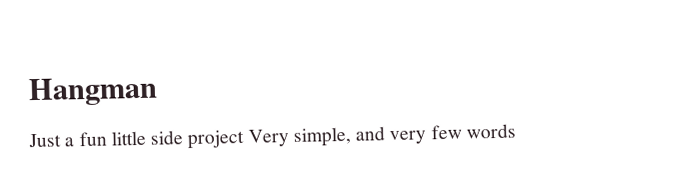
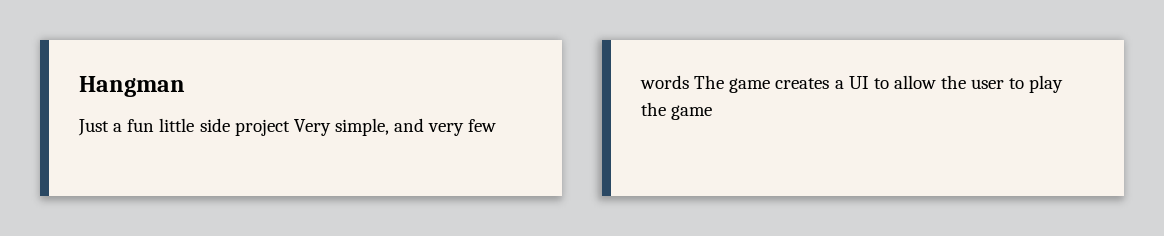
- Just a fun little side project Very simple, and very few words
+ Just a fun little side project Very simple, and very few words The game creates a UI to allow the user to play the game

